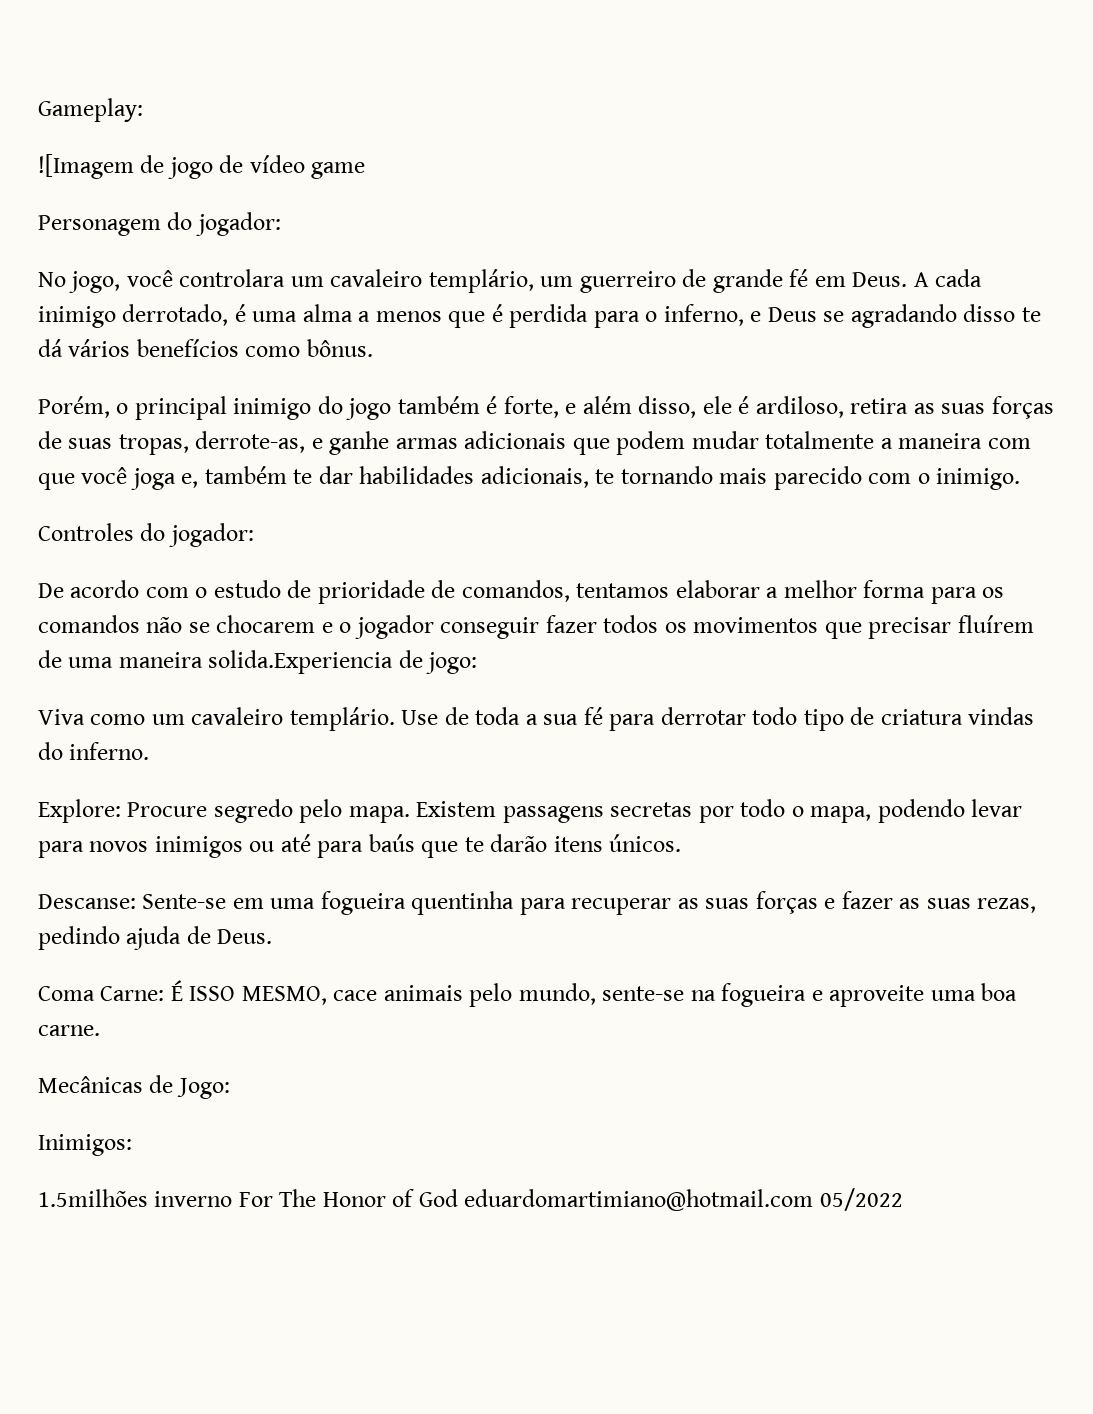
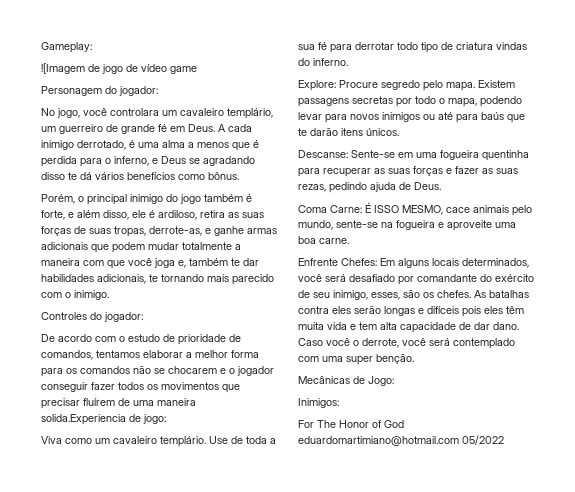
+ Enfrente Chefes: Em alguns locais determinados, você será desafiado por comandante do exército de seu inimigo, esses, são os chefes. As batalhas contra eles serão longas e difíceis pois eles têm muita vida e tem alta capacidade de dar dano. Caso você o derrote, você será contemplado com uma super benção.
- 1.5milhões inverno For The Honor of God eduardomartimiano@hotmail.com 05/2022
+ For The Honor of God eduardomartimiano@hotmail.com 05/2022

